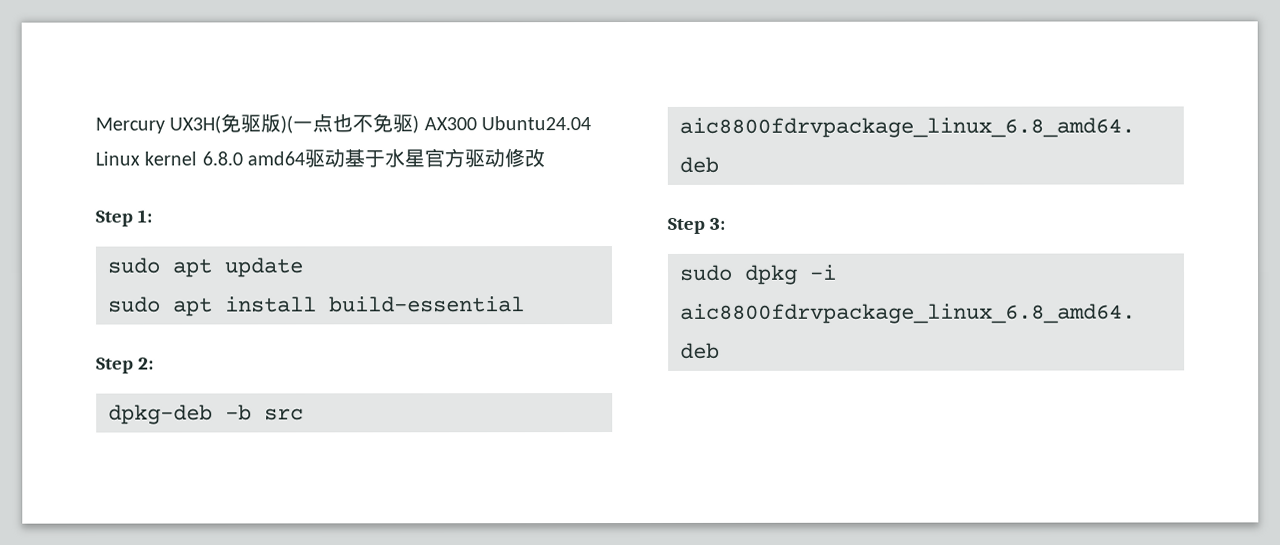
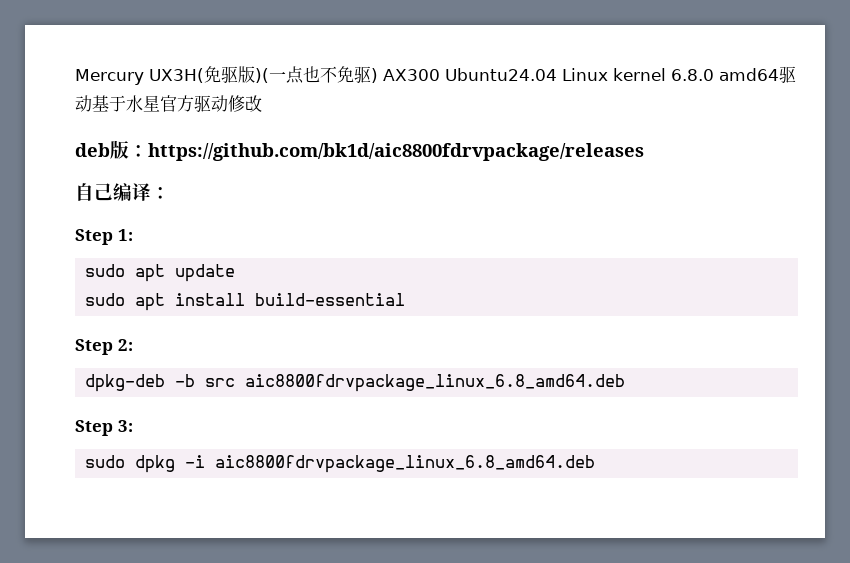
+ deb版：https://github.com/bk1d/aic8800fdrvpackage/releases
+ 自己编译：

